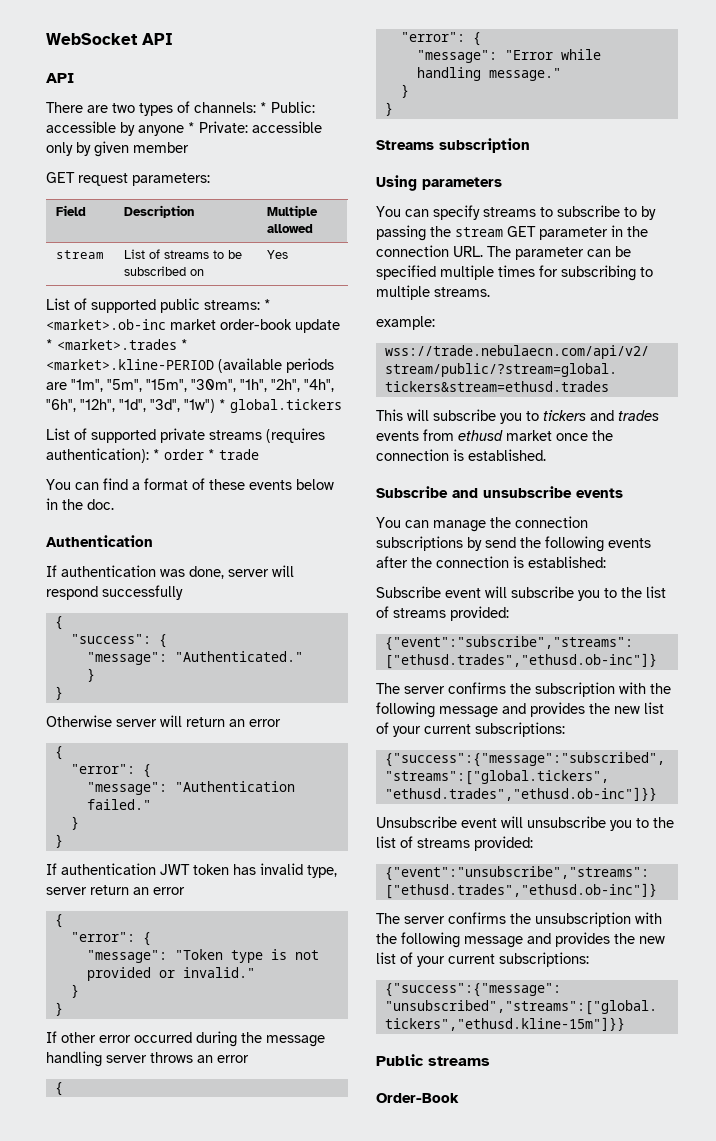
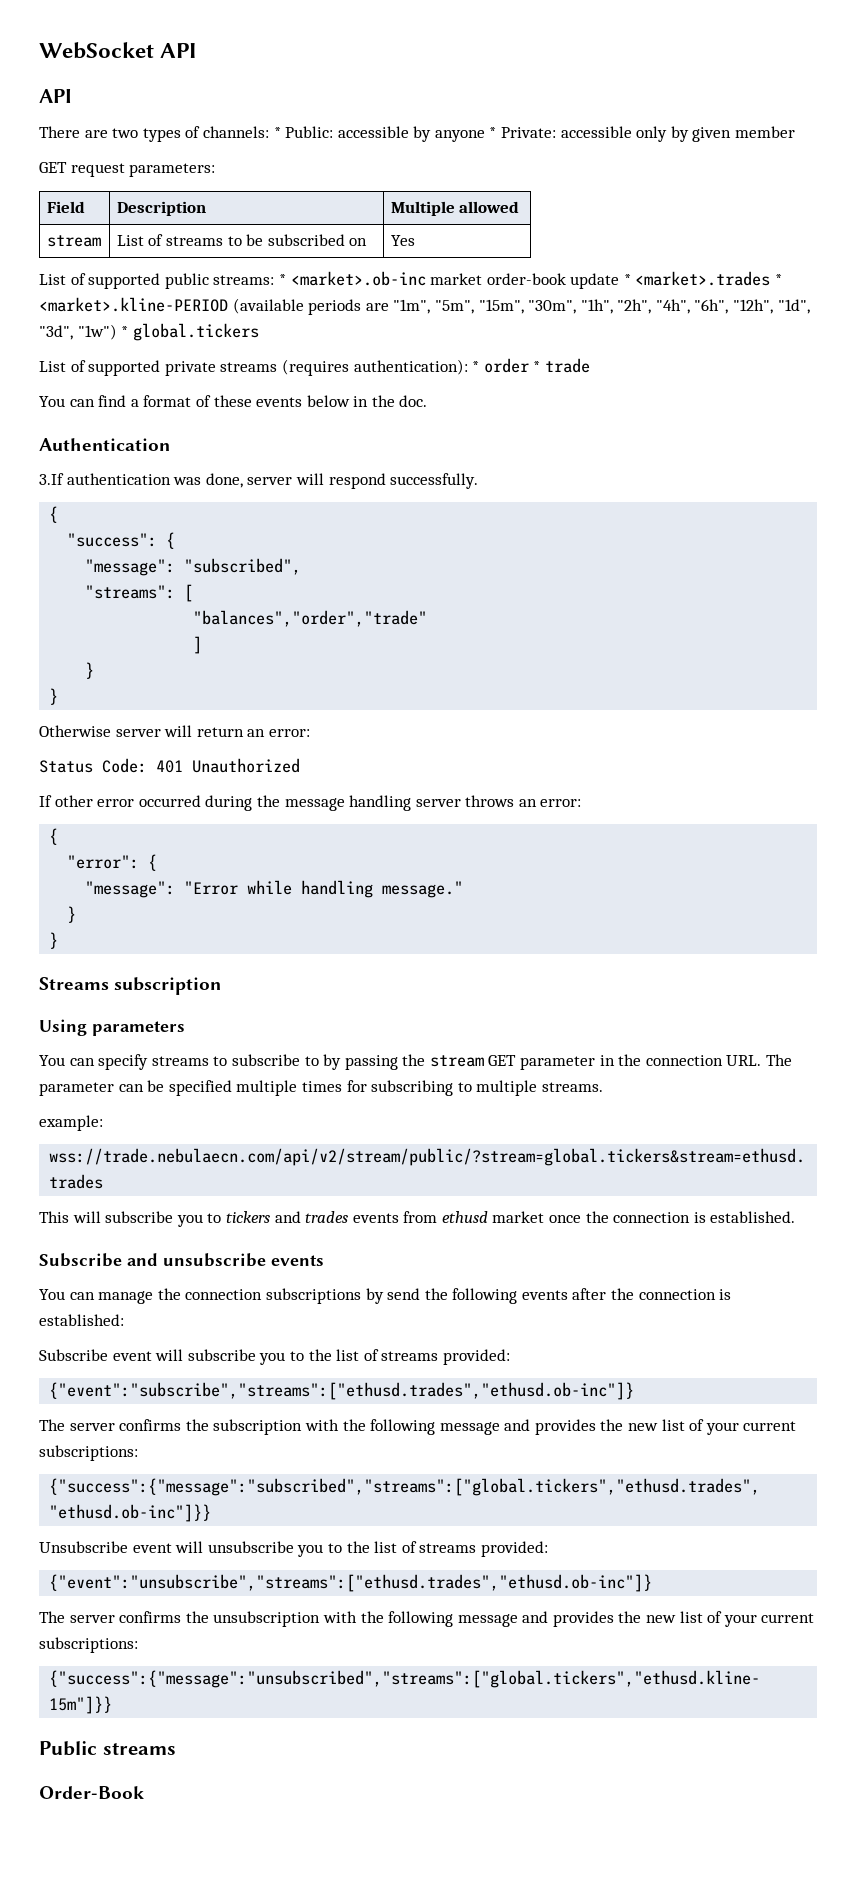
- If authentication was done, server will respond successfully
+ 3.If authentication was done, server will respond successfully.
- "message": "Authenticated."
+ "message": "subscribed",
+ "streams": [
+ "balances","order","trade"
+ ]
- Otherwise server will return an error
- {
- "error": {
- "message": "Authentication failed."
- }
- }
- If authentication JWT token has invalid type, server return an error
- {
- "error": {
- "message": "Token type is not provided or invalid."
- }
- }
+ Otherwise server will return an error:
+ Status Code: 401 Unauthorized
- If other error occurred during the message handling server throws an error
+ If other error occurred during the message handling server throws an error:

